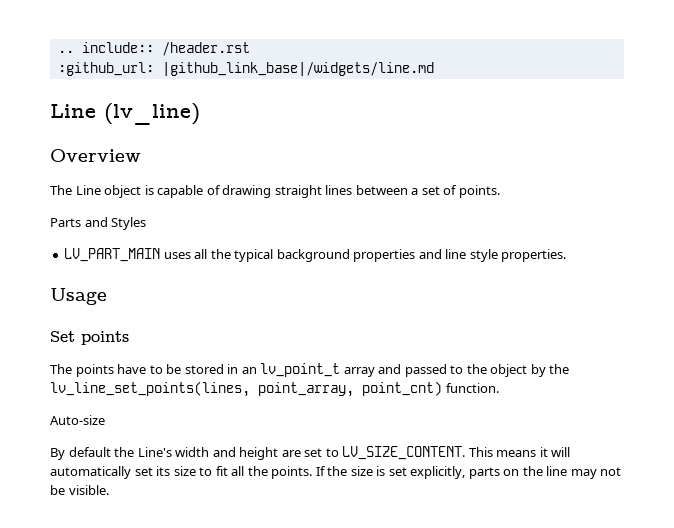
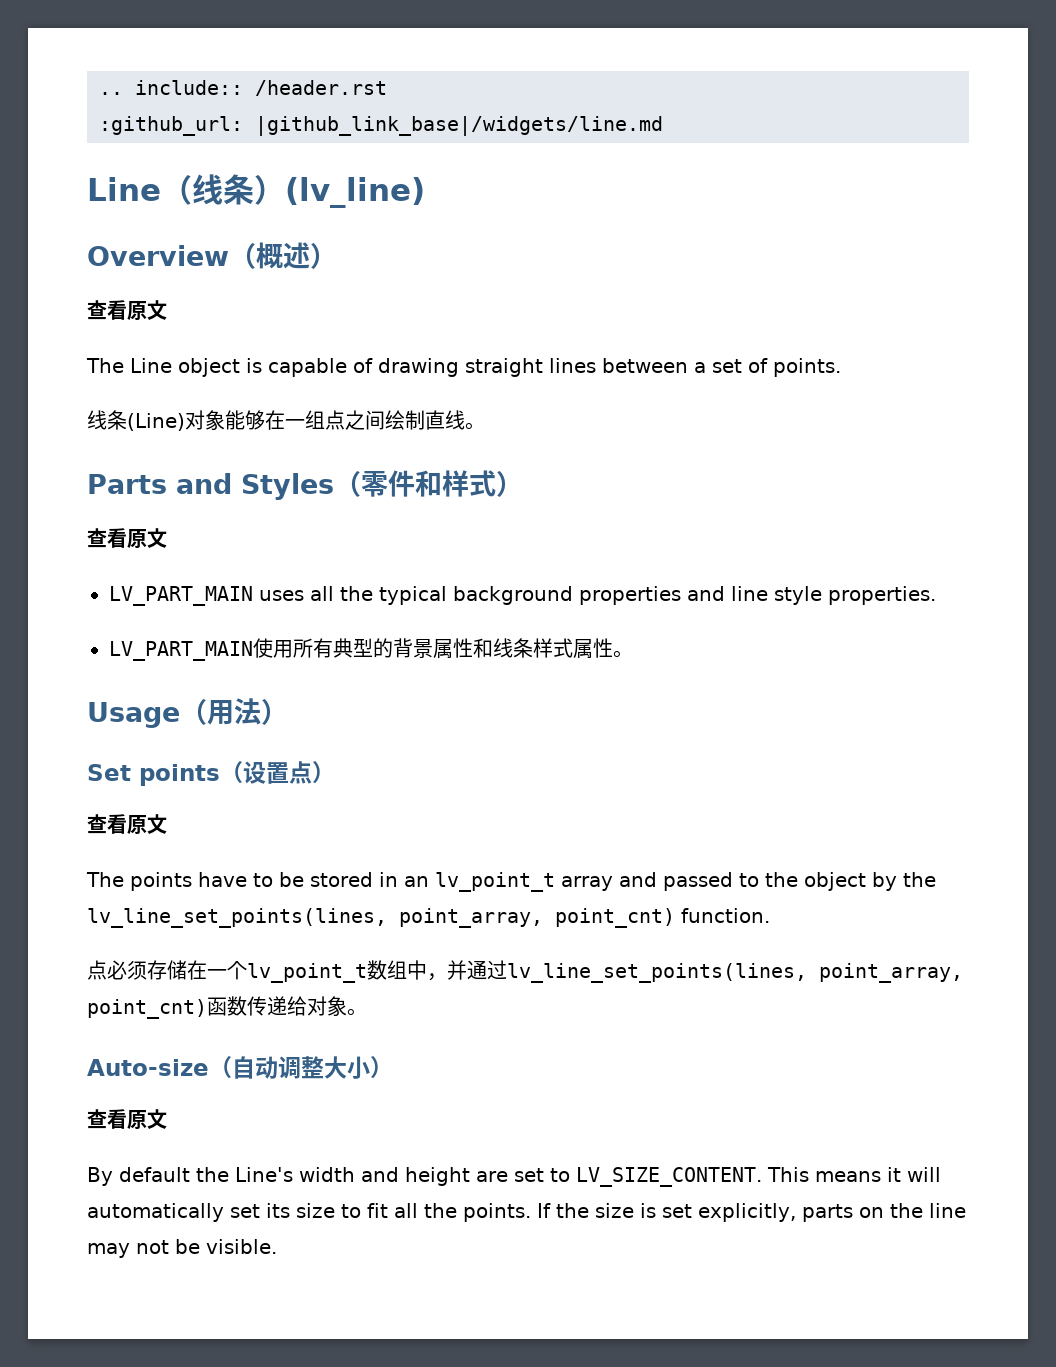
- Line (lv_line)
+ Line（线条）(lv_line)
- Overview
+ Overview（概述）
+ 查看原文
- Parts and Styles
+ 线条(Line)对象能够在一组点之间绘制直线。
+ Parts and Styles（零件和样式）
+ 查看原文
+ LV_PART_MAIN使用所有典型的背景属性和线条样式属性。
- Usage
+ Usage（用法）
- Set points
+ Set points（设置点）
+ 查看原文
- Auto-size
+ 点必须存储在一个lv_point_t数组中，并通过lv_line_set_points(lines, point_array, point_cnt)函数传递给对象。
+ Auto-size（自动调整大小）
+ 查看原文

